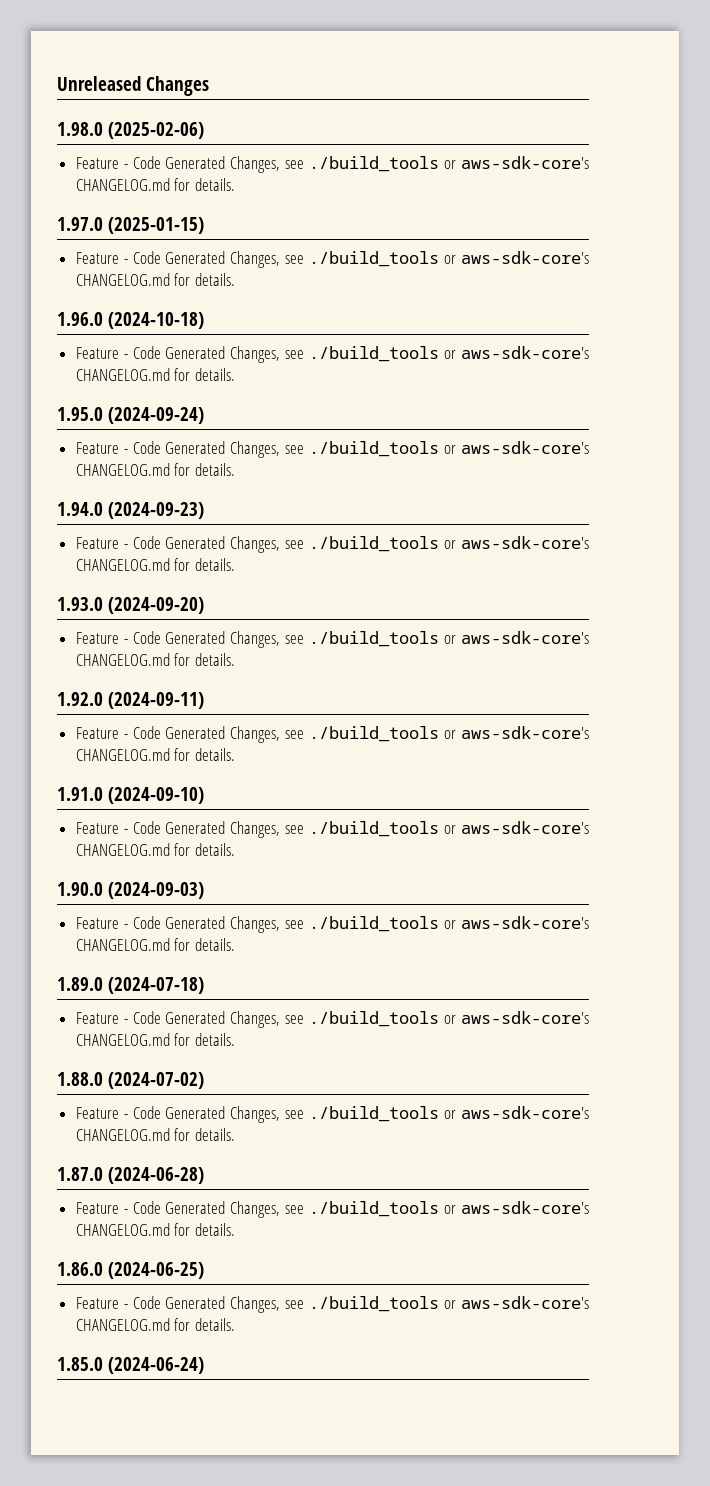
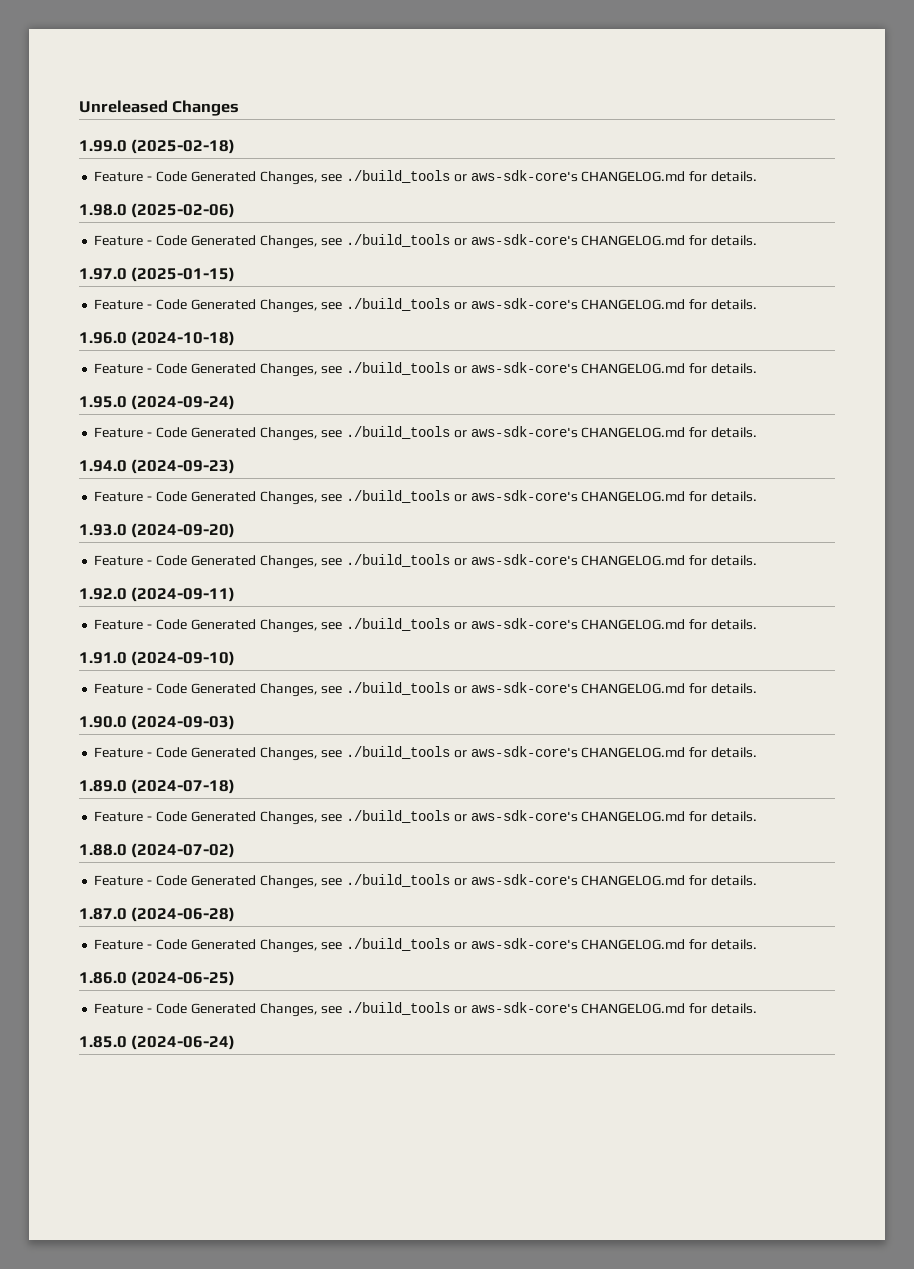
+ 1.99.0 (2025-02-18)
+ Feature - Code Generated Changes, see ./build_tools or aws-sdk-core's CHANGELOG.md for details.

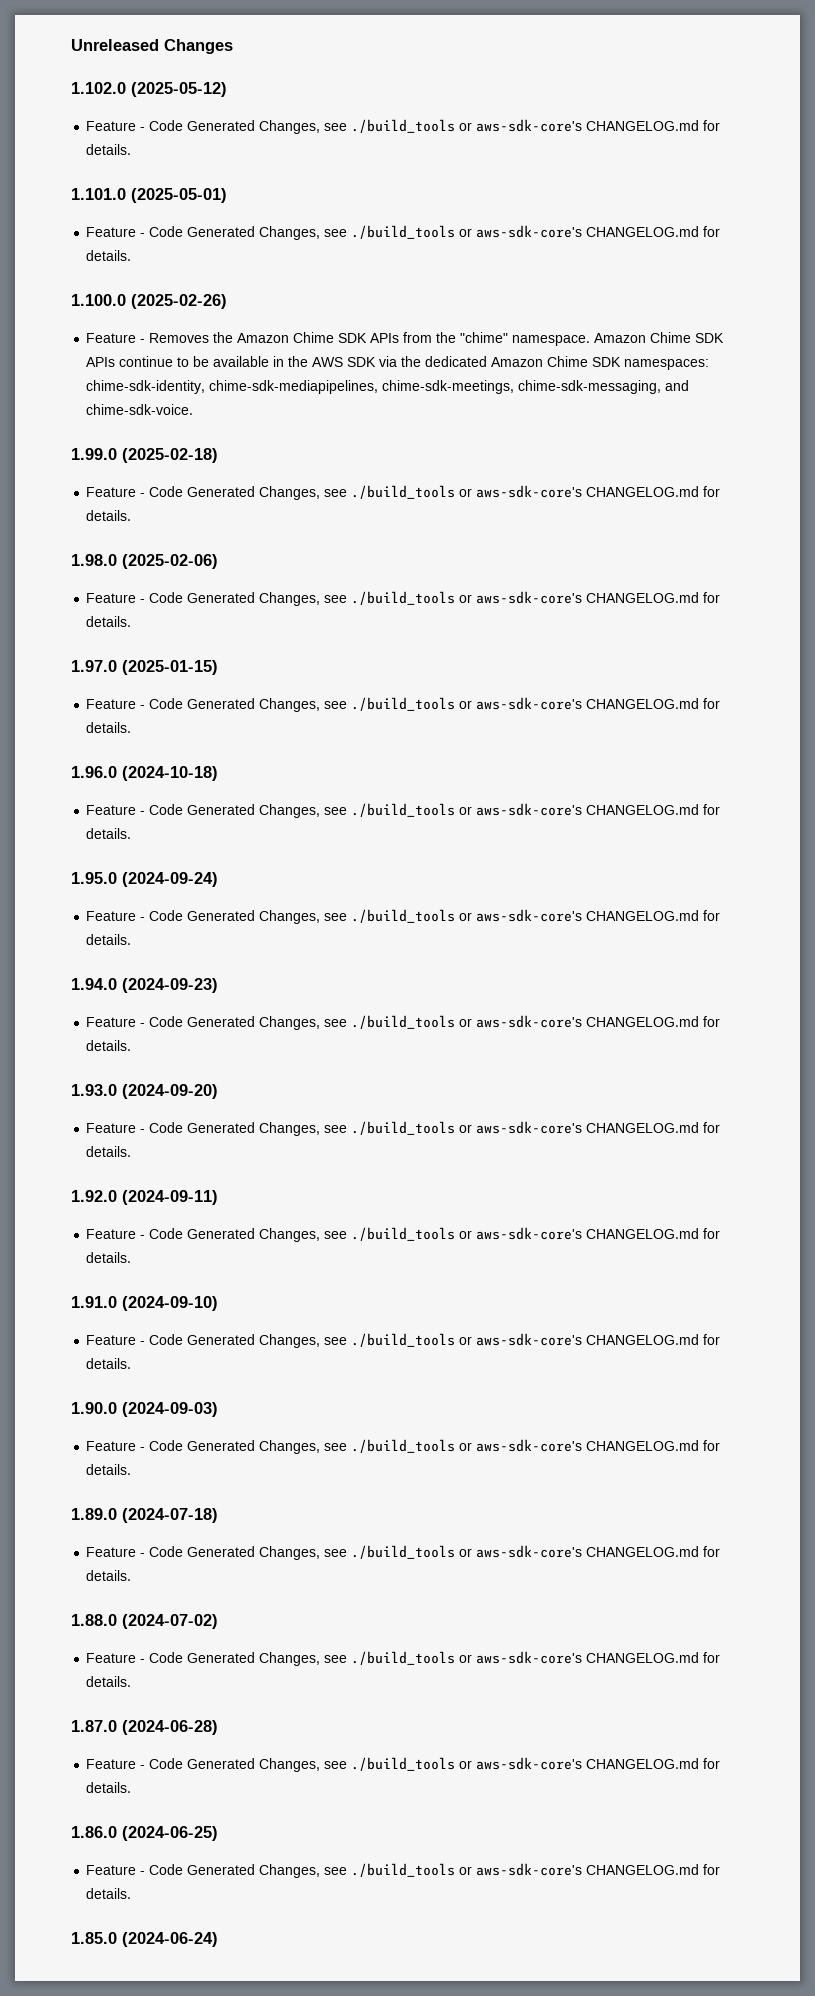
+ 1.102.0 (2025-05-12)
+ Feature - Code Generated Changes, see ./build_tools or aws-sdk-core's CHANGELOG.md for details.
+ 1.101.0 (2025-05-01)
+ Feature - Code Generated Changes, see ./build_tools or aws-sdk-core's CHANGELOG.md for details.
+ 1.100.0 (2025-02-26)
+ Feature - Removes the Amazon Chime SDK APIs from the "chime" namespace. Amazon Chime SDK APIs continue to be available in the AWS SDK via the dedicated Amazon Chime SDK namespaces: chime-sdk-identity, chime-sdk-mediapipelines, chime-sdk-meetings, chime-sdk-messaging, and chime-sdk-voice.

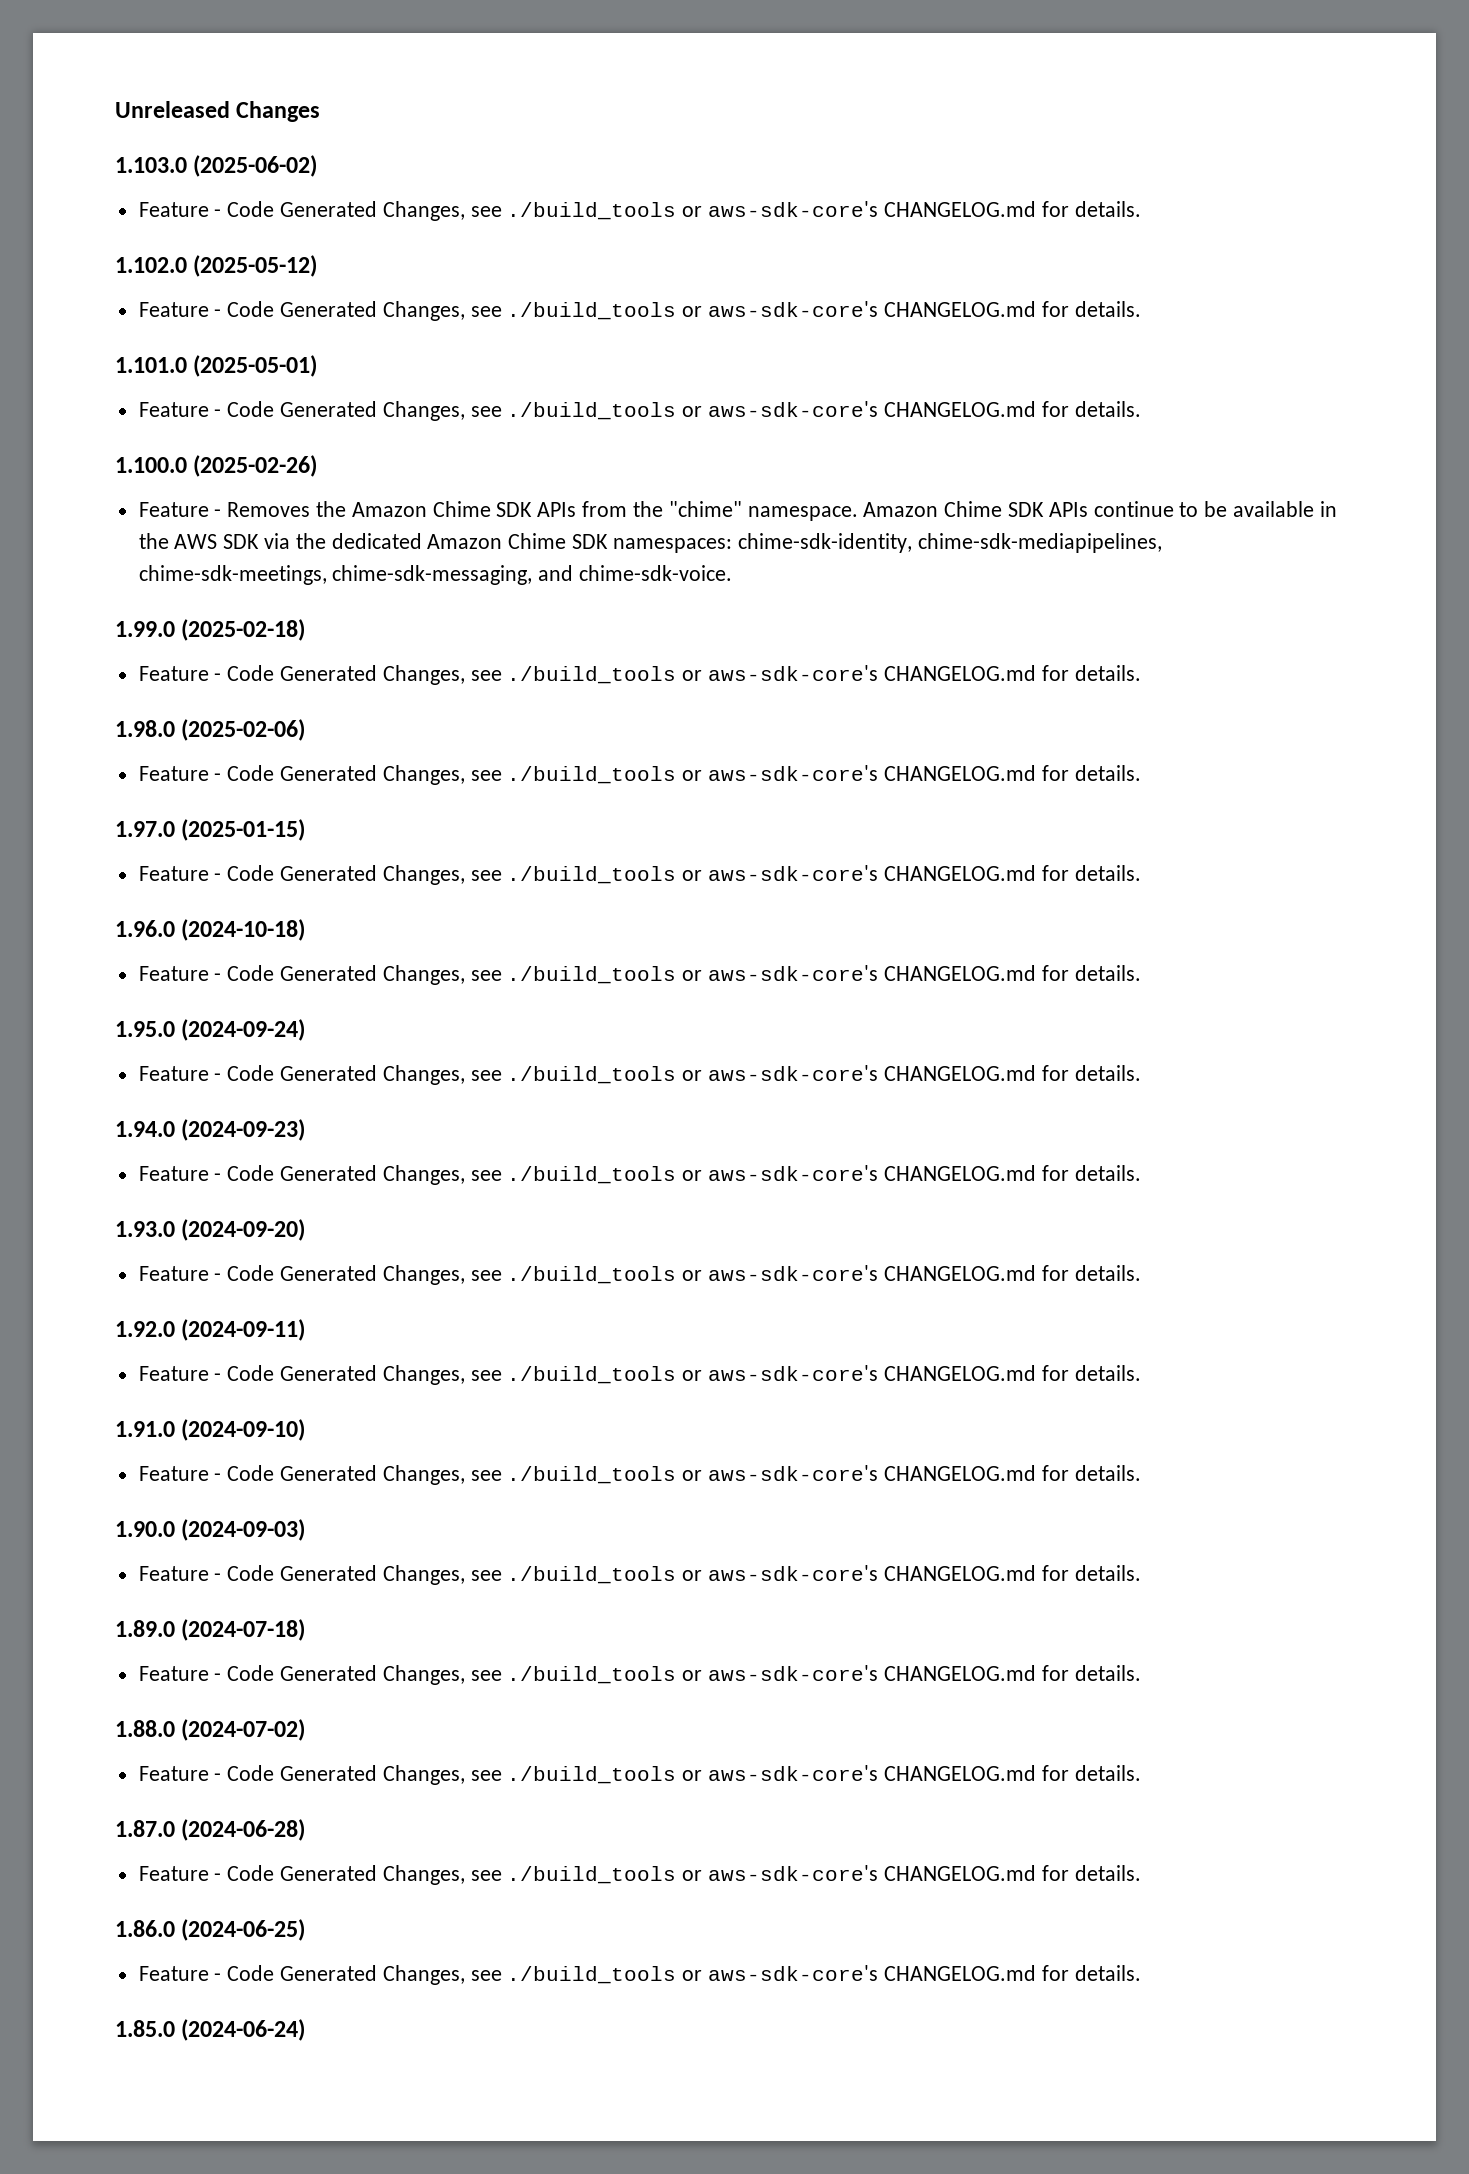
+ 1.103.0 (2025-06-02)
+ Feature - Code Generated Changes, see ./build_tools or aws-sdk-core's CHANGELOG.md for details.

